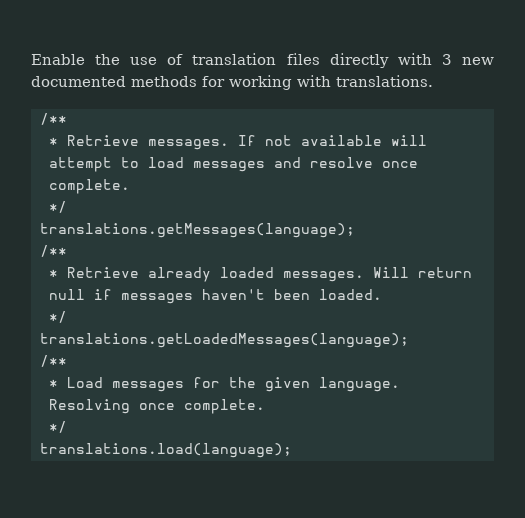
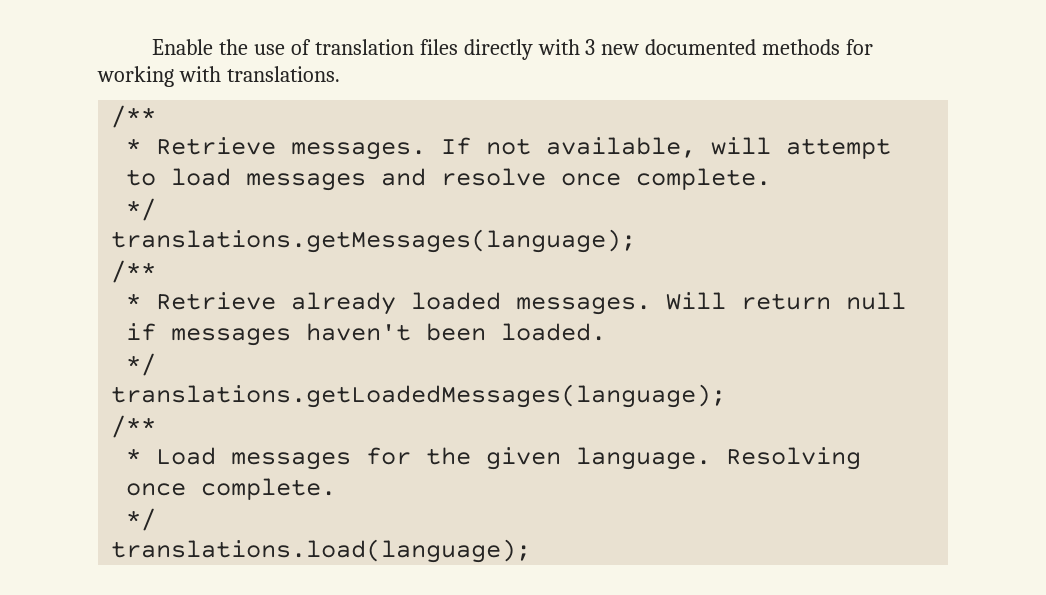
- If not available will attempt to load messages and resolve once complete.
+ If not available, will attempt to load messages and resolve once complete.

